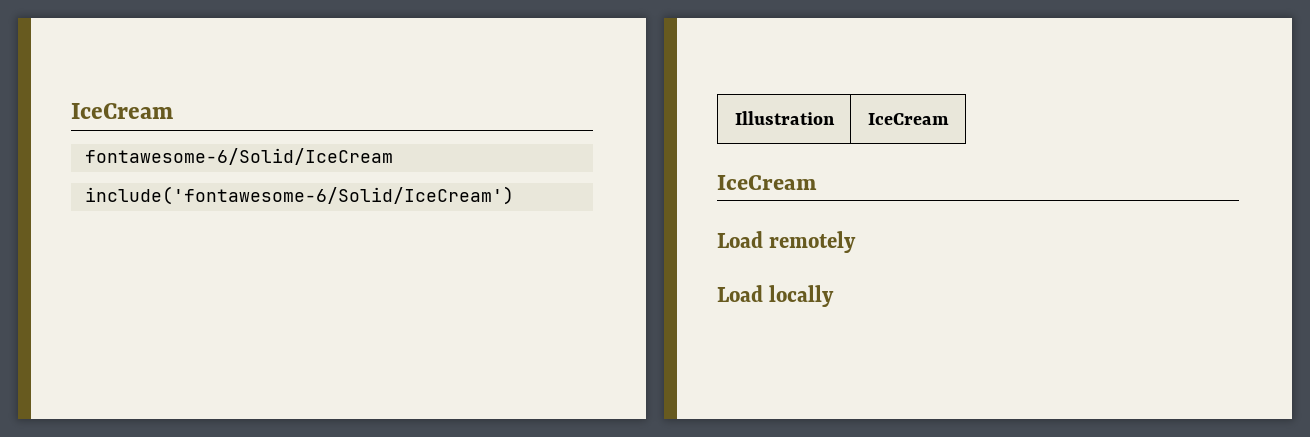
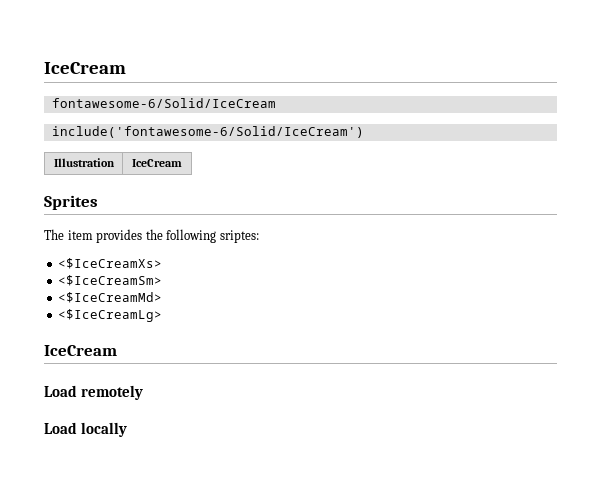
+ Sprites
+ The item provides the following sriptes:
+ <$IceCreamXs>
+ <$IceCreamSm>
+ <$IceCreamMd>
+ <$IceCreamLg>

